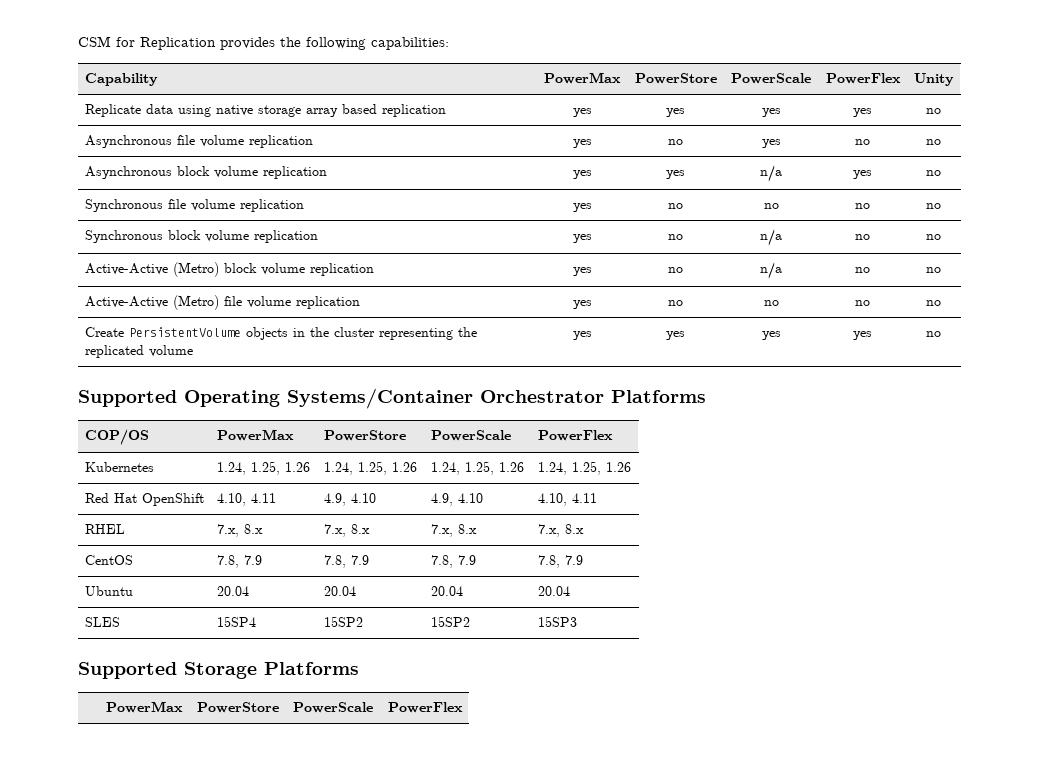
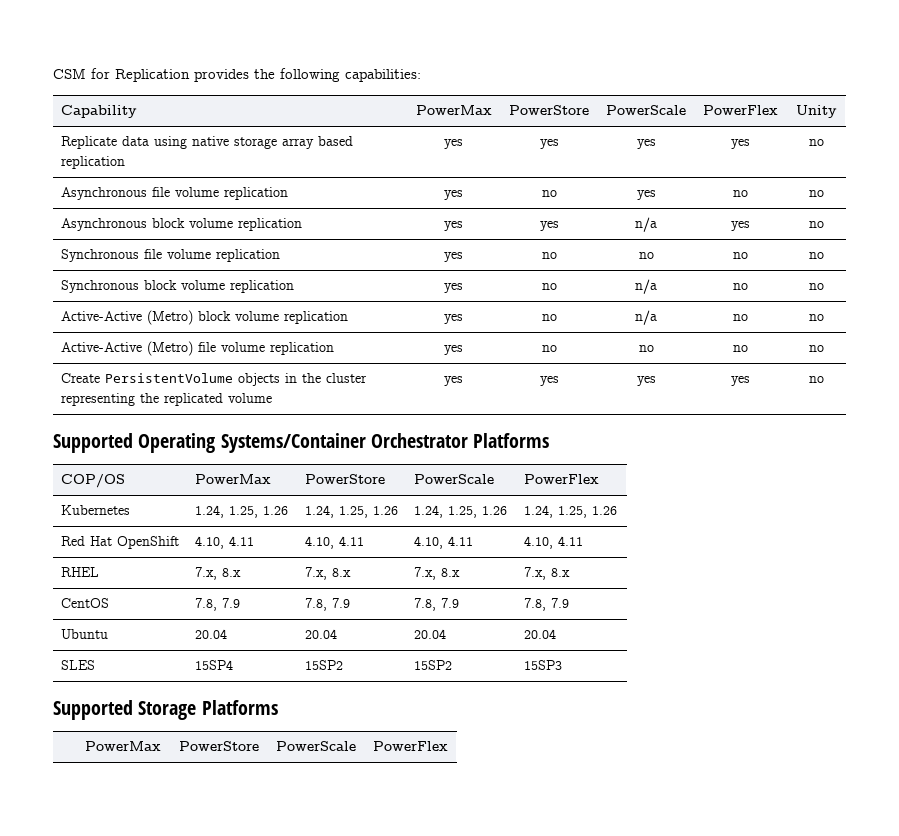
- Red Hat OpenShift | 4.10, 4.11 | 4.9, 4.10 | 4.9, 4.10 | 4.10, 4.11
+ Red Hat OpenShift | 4.10, 4.11 | 4.10, 4.11 | 4.10, 4.11 | 4.10, 4.11

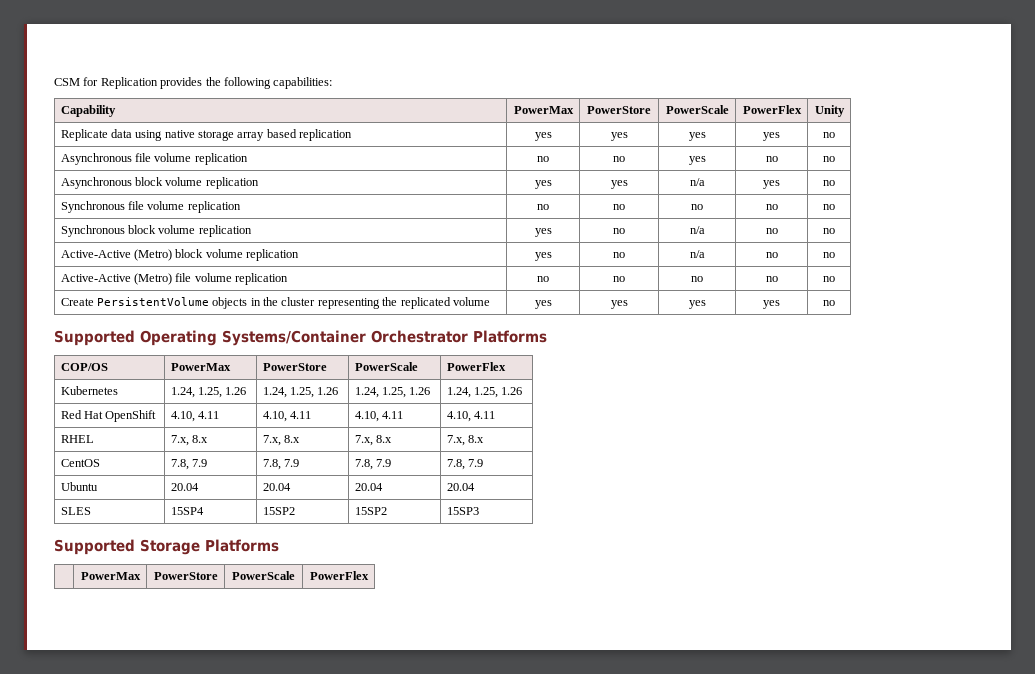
- Asynchronous file volume replication | yes | no | yes | no | no
+ Asynchronous file volume replication | no | no | yes | no | no
- Synchronous file volume replication | yes | no | no | no | no
+ Synchronous file volume replication | no | no | no | no | no
- Active-Active (Metro) file volume replication | yes | no | no | no | no
+ Active-Active (Metro) file volume replication | no | no | no | no | no

